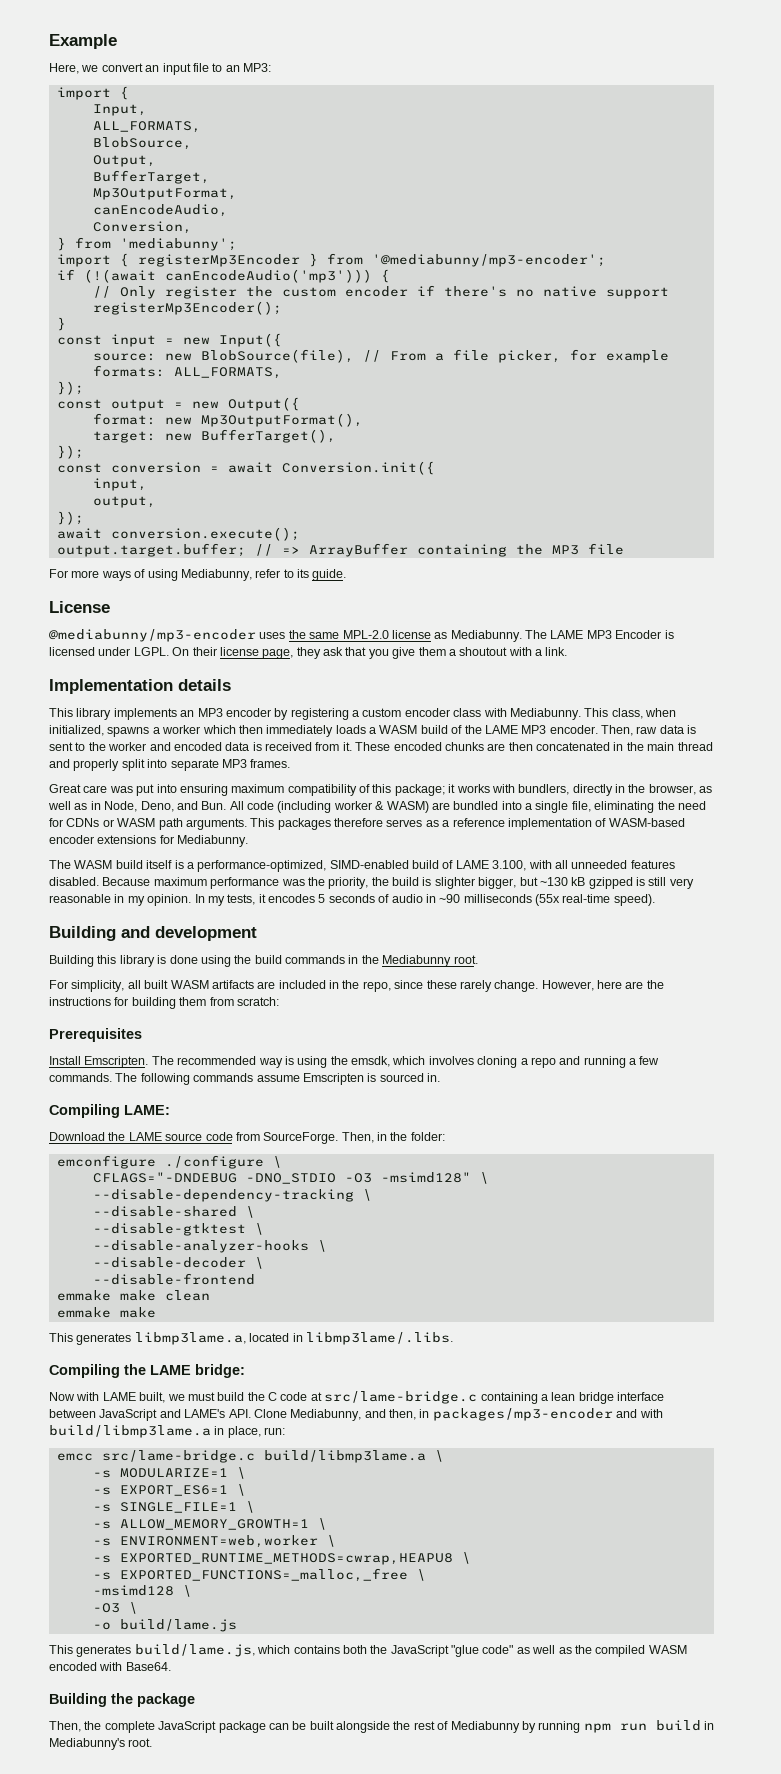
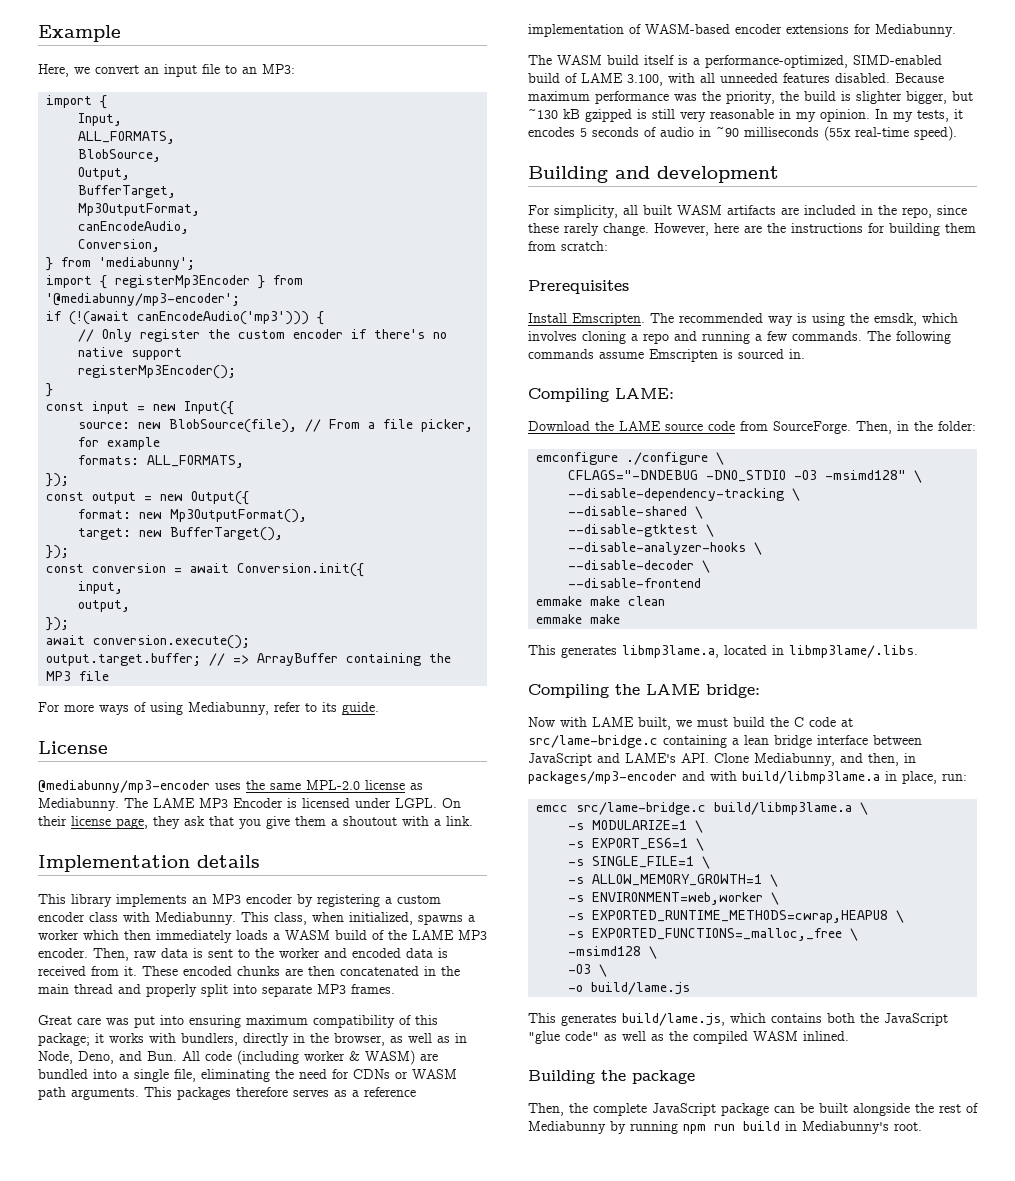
- Building this library is done using the build commands in the Mediabunny root.
- This generates build/lame.js, which contains both the JavaScript "glue code" as well as the compiled WASM encoded with Base64.
+ This generates build/lame.js, which contains both the JavaScript "glue code" as well as the compiled WASM inlined.

